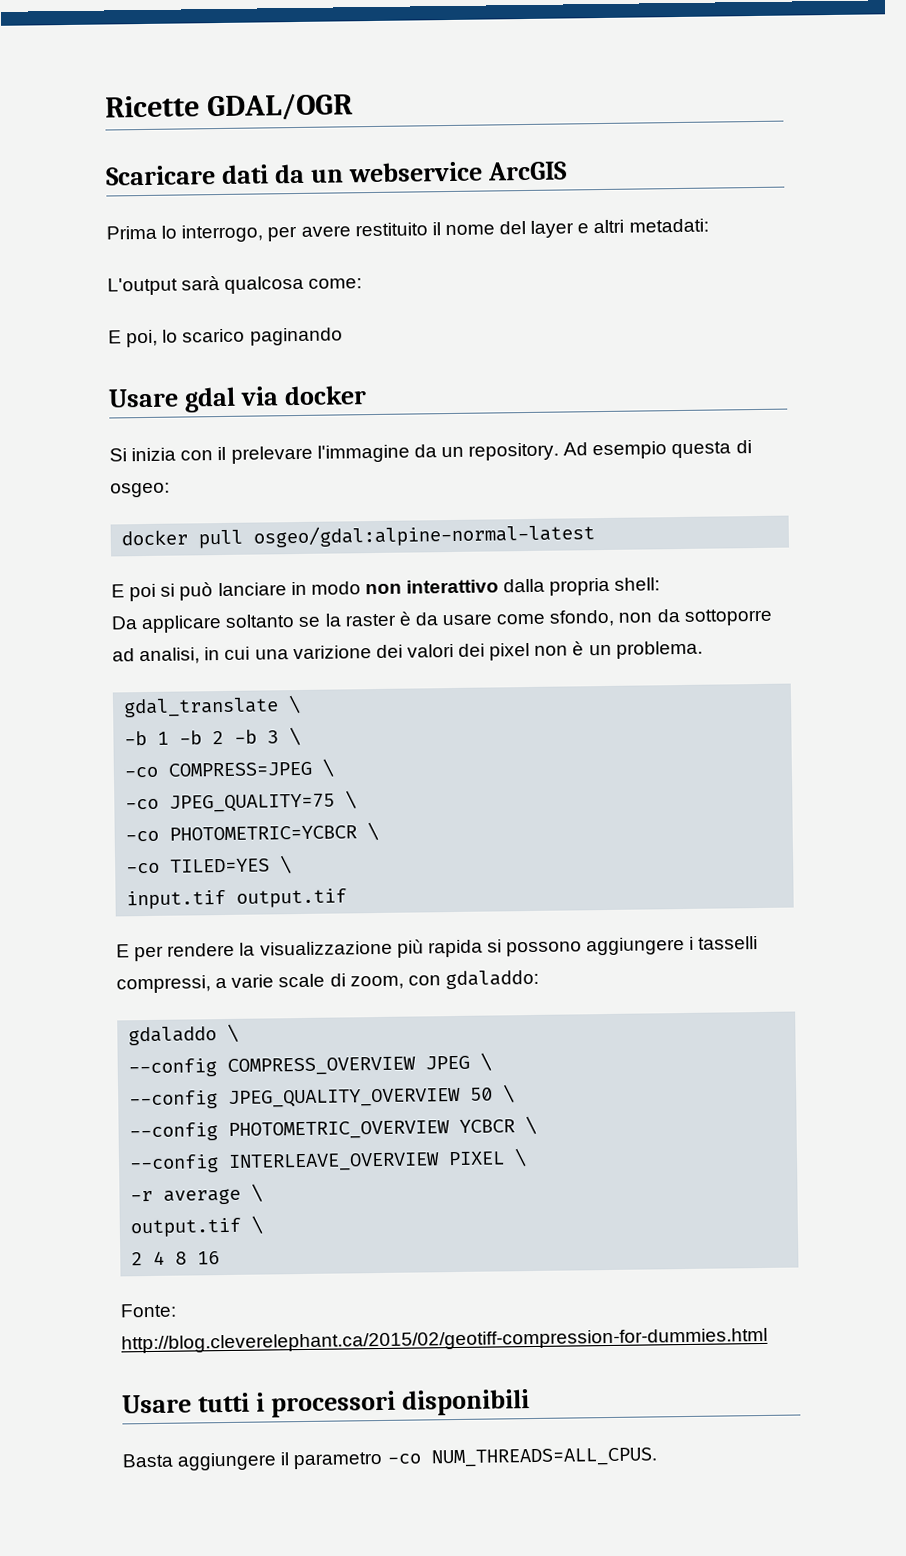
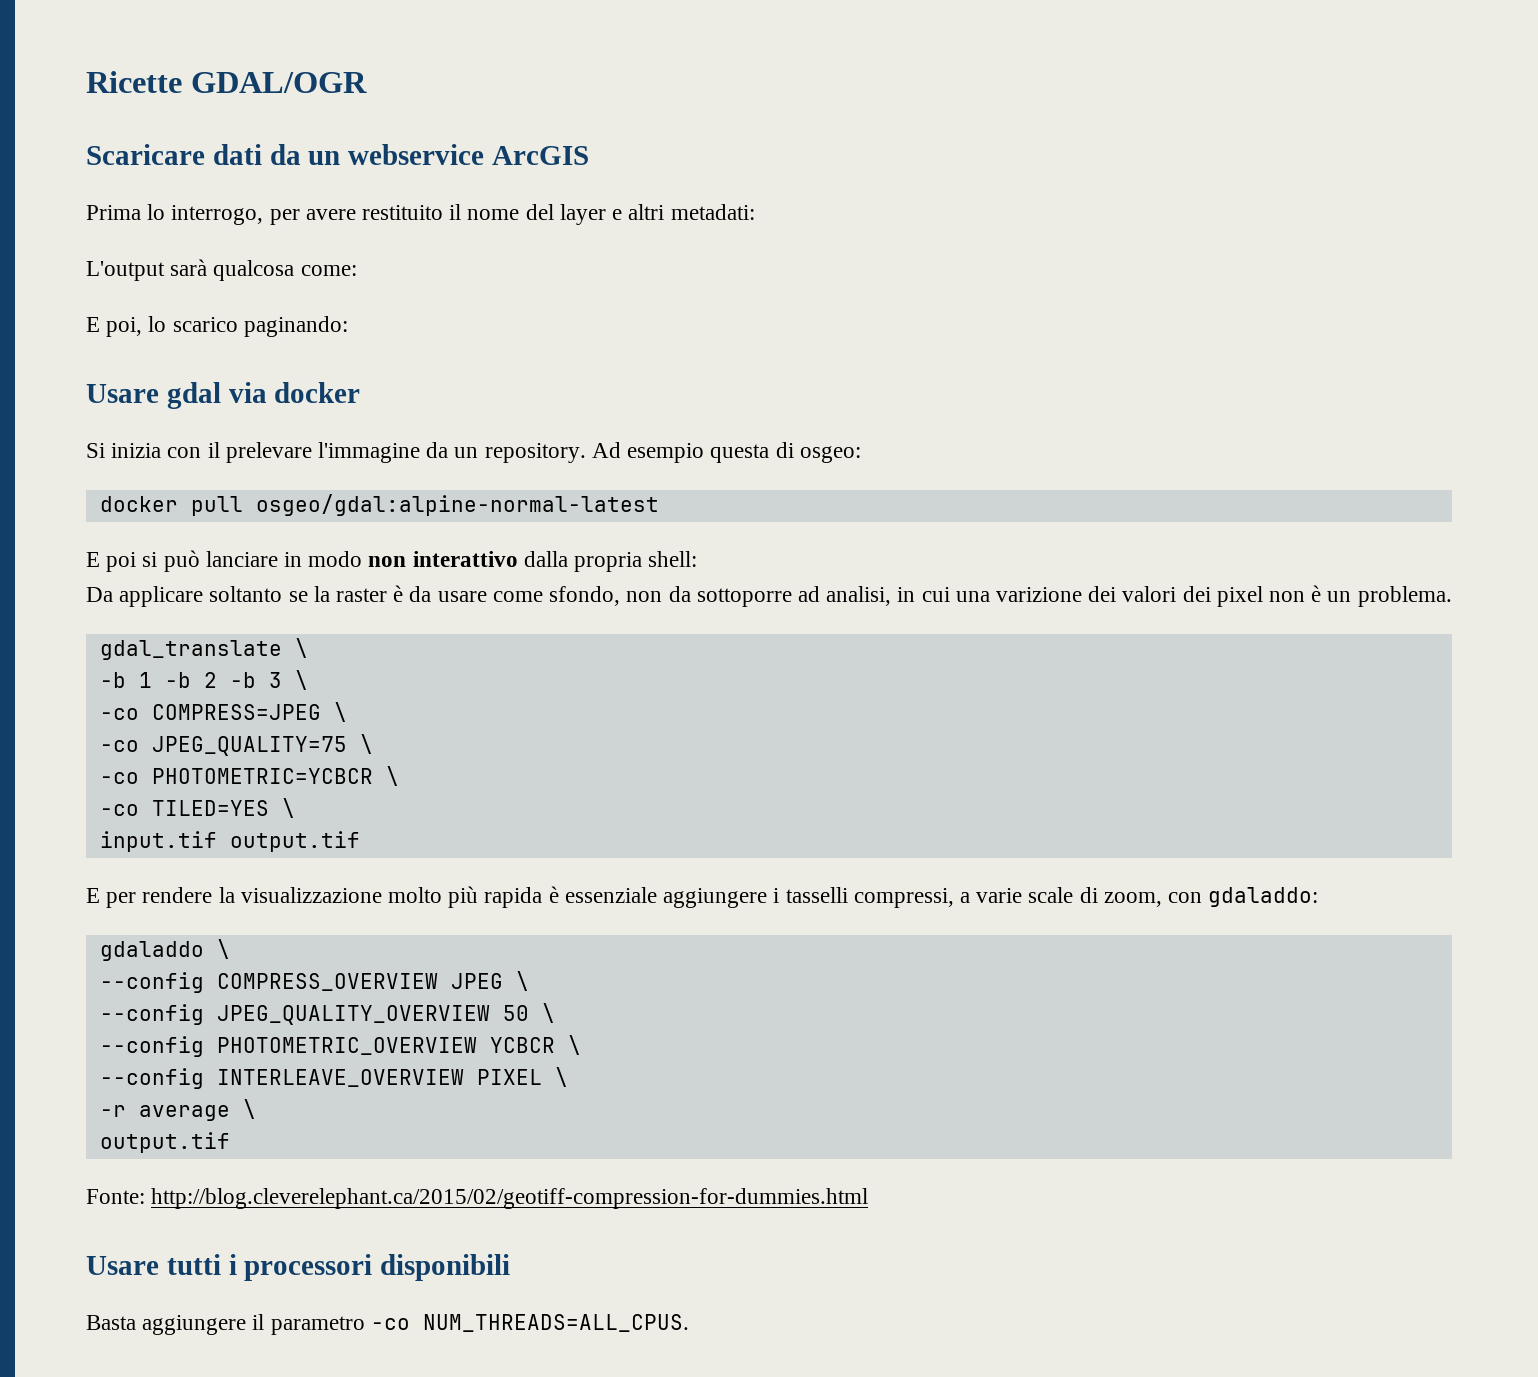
- E poi, lo scarico paginando
+ E poi, lo scarico paginando:
- E per rendere la visualizzazione più rapida si possono aggiungere i tasselli compressi, a varie scale di zoom, con gdaladdo:
+ E per rendere la visualizzazione molto più rapida è essenziale aggiungere i tasselli compressi, a varie scale di zoom, con gdaladdo:
  -r average \
- output.tif \
- 2 4 8 16
+ output.tif

